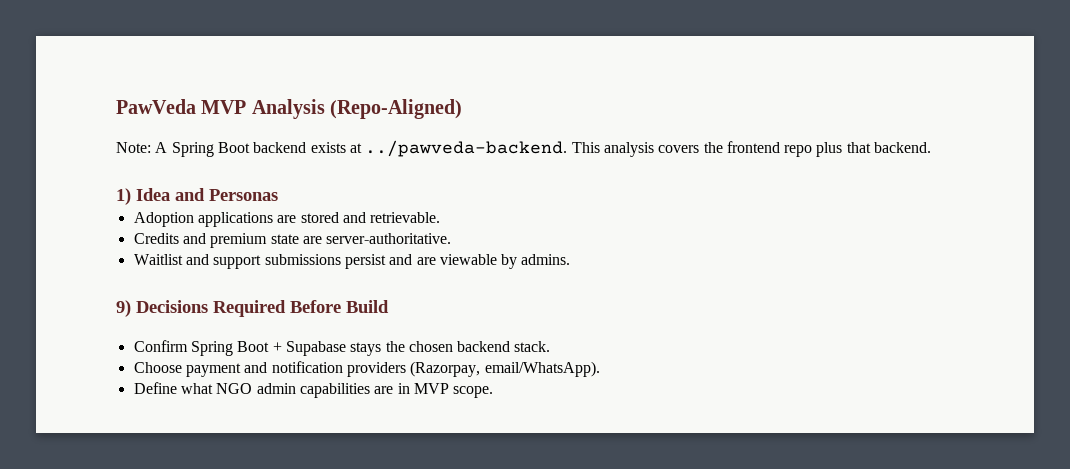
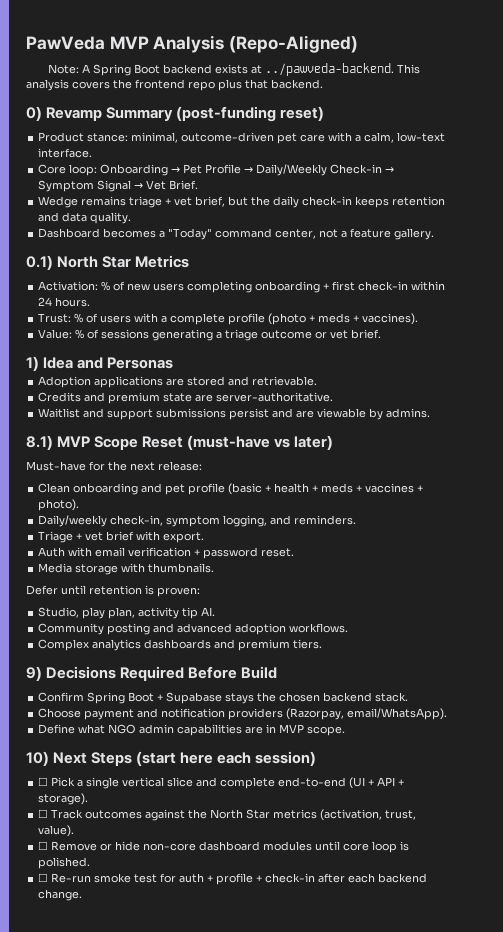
+ 0) Revamp Summary (post-funding reset)
+ Product stance: minimal, outcome-driven pet care with a calm, low-text interface.
+ Core loop: Onboarding → Pet Profile → Daily/Weekly Check-in → Symptom Signal → Vet Brief.
+ Wedge remains triage + vet brief, but the daily check-in keeps retention and data quality.
+ Dashboard becomes a "Today" command center, not a feature gallery.
+ 0.1) North Star Metrics
+ Activation: % of new users completing onboarding + first check-in within 24 hours.
+ Trust: % of users with a complete profile (photo + meds + vaccines).
+ Value: % of sessions generating a triage outcome or vet brief.
+ 8.1) MVP Scope Reset (must-have vs later)
+ Must-have for the next release:
+ Clean onboarding and pet profile (basic + health + meds + vaccines + photo).
+ Daily/weekly check-in, symptom logging, and reminders.
+ Triage + vet brief with export.
+ Auth with email verification + password reset.
+ Media storage with thumbnails.
+ Defer until retention is proven:
+ Studio, play plan, activity tip AI.
+ Community posting and advanced adoption workflows.
+ Complex analytics dashboards and premium tiers.
+ 10) Next Steps (start here each session)
+ ☐ Pick a single vertical slice and complete end-to-end (UI + API + storage).
+ ☐ Track outcomes against the North Star metrics (activation, trust, value).
+ ☐ Remove or hide non-core dashboard modules until core loop is polished.
+ ☐ Re-run smoke test for auth + profile + check-in after each backend change.

